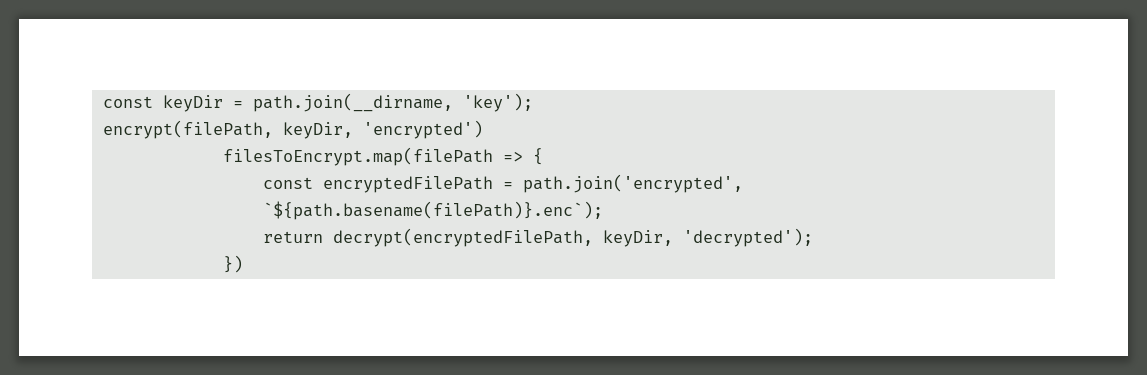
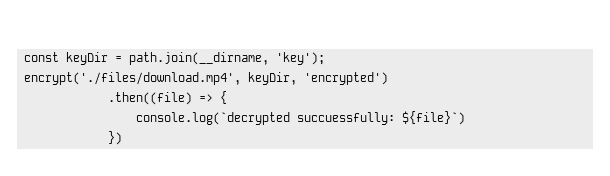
- encrypt(filePath, keyDir, 'encrypted')
+ encrypt('./files/download.mp4', keyDir, 'encrypted')
- filesToEncrypt.map(filePath => {
+ .then((file) => {
- const encryptedFilePath = path.join('encrypted', `${path.basename(filePath)}.enc`);
- return decrypt(encryptedFilePath, keyDir, 'decrypted');
+ console.log(`decrypted succuessfully: ${file}`)

